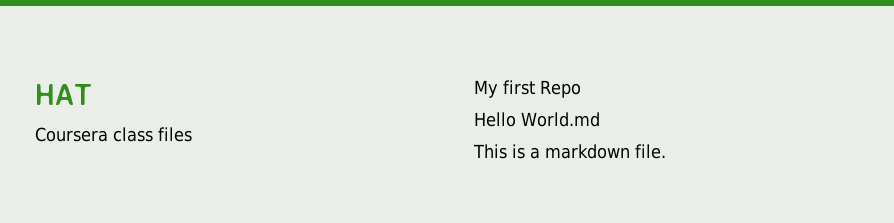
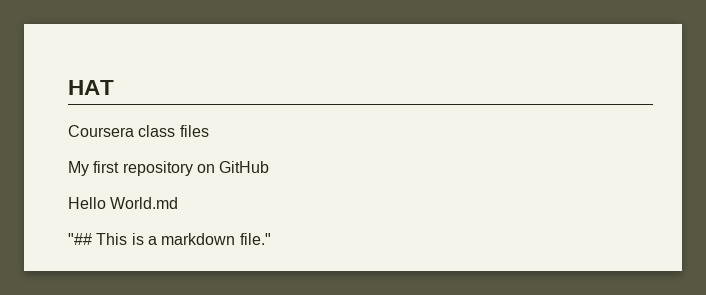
- My first Repo
+ My first repository on GitHub
- This is a markdown file.
+ "## This is a markdown file."

